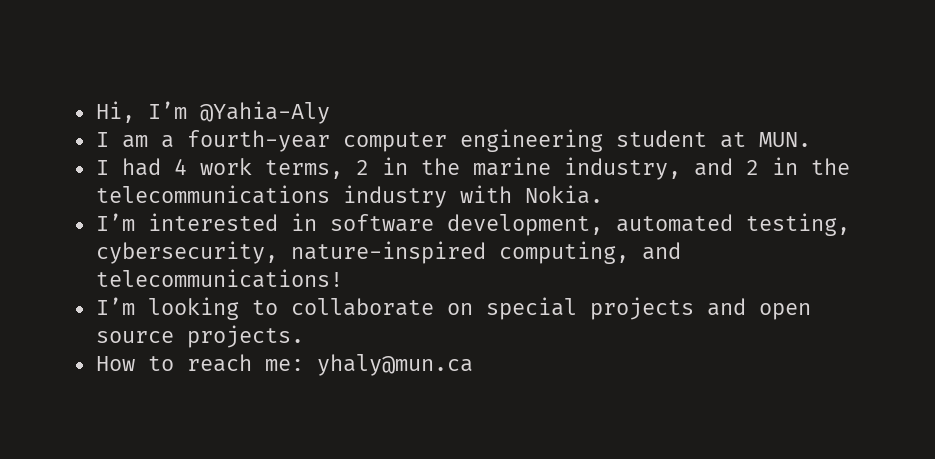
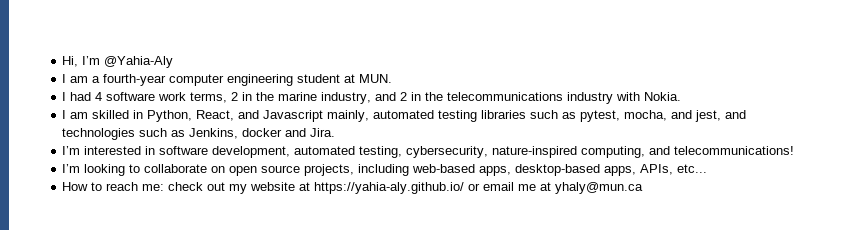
- I had 4 work terms, 2 in the marine industry, and 2 in the telecommunications industry with Nokia.
+ I had 4 software work terms, 2 in the marine industry, and 2 in the telecommunications industry with Nokia.
+ I am skilled in Python, React, and Javascript mainly, automated testing libraries such as pytest, mocha, and jest, and technologies such as Jenkins, docker and Jira.
- I’m looking to collaborate on special projects and open source projects.
- How to reach me: yhaly@mun.ca
+ I’m looking to collaborate on open source projects, including web-based apps, desktop-based apps, APIs, etc...
+ How to reach me: check out my website at https://yahia-aly.github.io/ or email me at yhaly@mun.ca

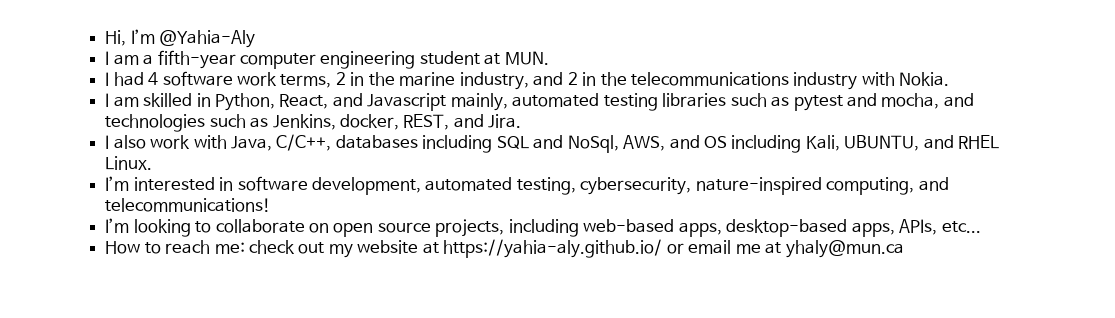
- I am a fourth-year computer engineering student at MUN.
+ I am a fifth-year computer engineering student at MUN.
- I am skilled in Python, React, and Javascript mainly, automated testing libraries such as pytest, mocha, and jest, and technologies such as Jenkins, docker and Jira.
+ I am skilled in Python, React, and Javascript mainly, automated testing libraries such as pytest and mocha, and technologies such as Jenkins, docker, REST, and Jira.
+ I also work with Java, C/C++, databases including SQL and NoSql, AWS, and OS including Kali, UBUNTU, and RHEL Linux.

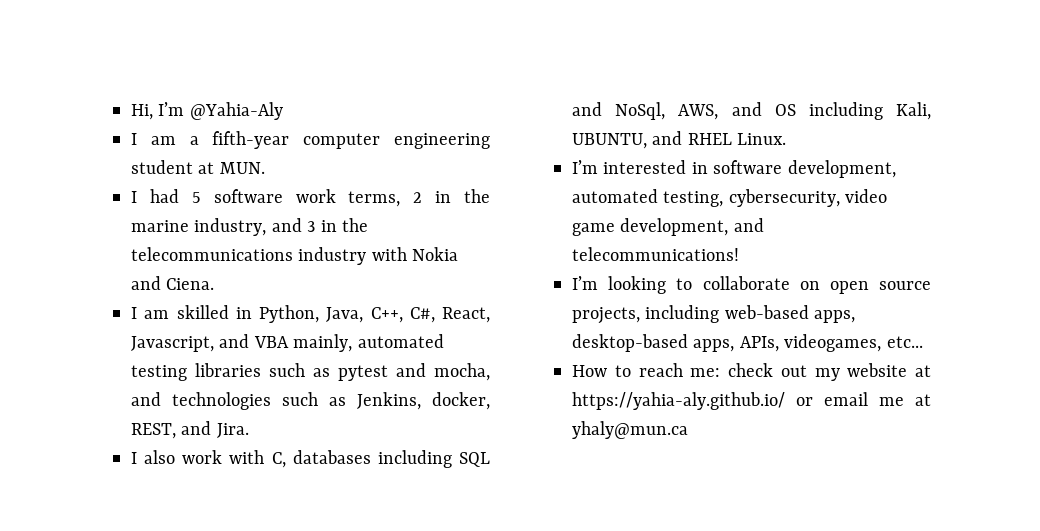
- I had 4 software work terms, 2 in the marine industry, and 2 in the telecommunications industry with Nokia.
+ I had 5 software work terms, 2 in the marine industry, and 3 in the telecommunications industry with Nokia and Ciena.
- I am skilled in Python, React, and Javascript mainly, automated testing libraries such as pytest and mocha, and technologies such as Jenkins, docker, REST, and Jira.
+ I am skilled in Python, Java, C++, C#, React, Javascript, and VBA mainly, automated testing libraries such as pytest and mocha, and technologies such as Jenkins, docker, REST, and Jira.
- I also work with Java, C/C++, databases including SQL and NoSql, AWS, and OS including Kali, UBUNTU, and RHEL Linux.
+ I also work with C, databases including SQL and NoSql, AWS, and OS including Kali, UBUNTU, and RHEL Linux.
- I’m interested in software development, automated testing, cybersecurity, nature-inspired computing, and telecommunications!
+ I’m interested in software development, automated testing, cybersecurity, video game development, and telecommunications!
- I’m looking to collaborate on open source projects, including web-based apps, desktop-based apps, APIs, etc...
+ I’m looking to collaborate on open source projects, including web-based apps, desktop-based apps, APIs, videogames, etc...

